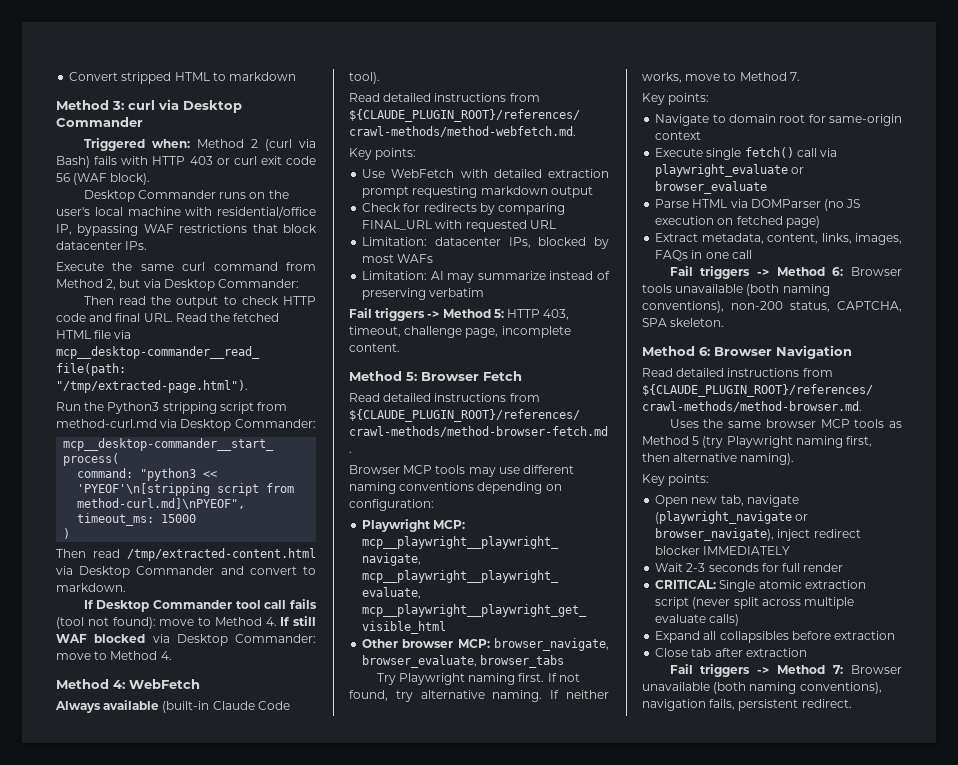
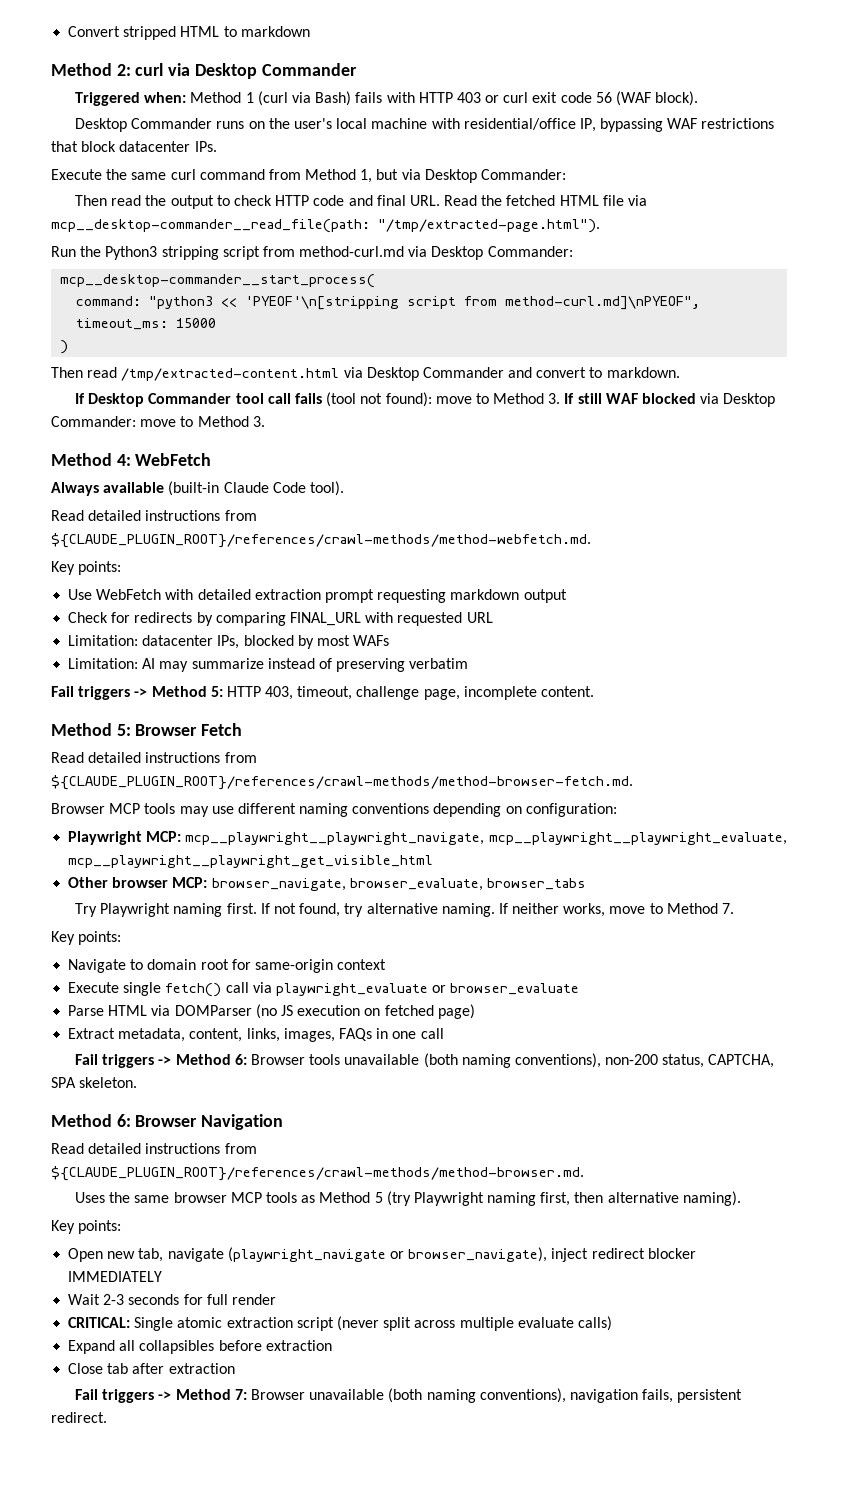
- Method 3: curl via Desktop Commander
+ Method 2: curl via Desktop Commander
- Triggered when: Method 2 (curl via Bash) fails with HTTP 403 or curl exit code 56 (WAF block).
+ Triggered when: Method 1 (curl via Bash) fails with HTTP 403 or curl exit code 56 (WAF block).
- Execute the same curl command from Method 2, but via Desktop Commander:
+ Execute the same curl command from Method 1, but via Desktop Commander:
- If Desktop Commander tool call fails (tool not found): move to Method 4. If still WAF blocked via Desktop Commander: move to Method 4.
+ If Desktop Commander tool call fails (tool not found): move to Method 3. If still WAF blocked via Desktop Commander: move to Method 3.

